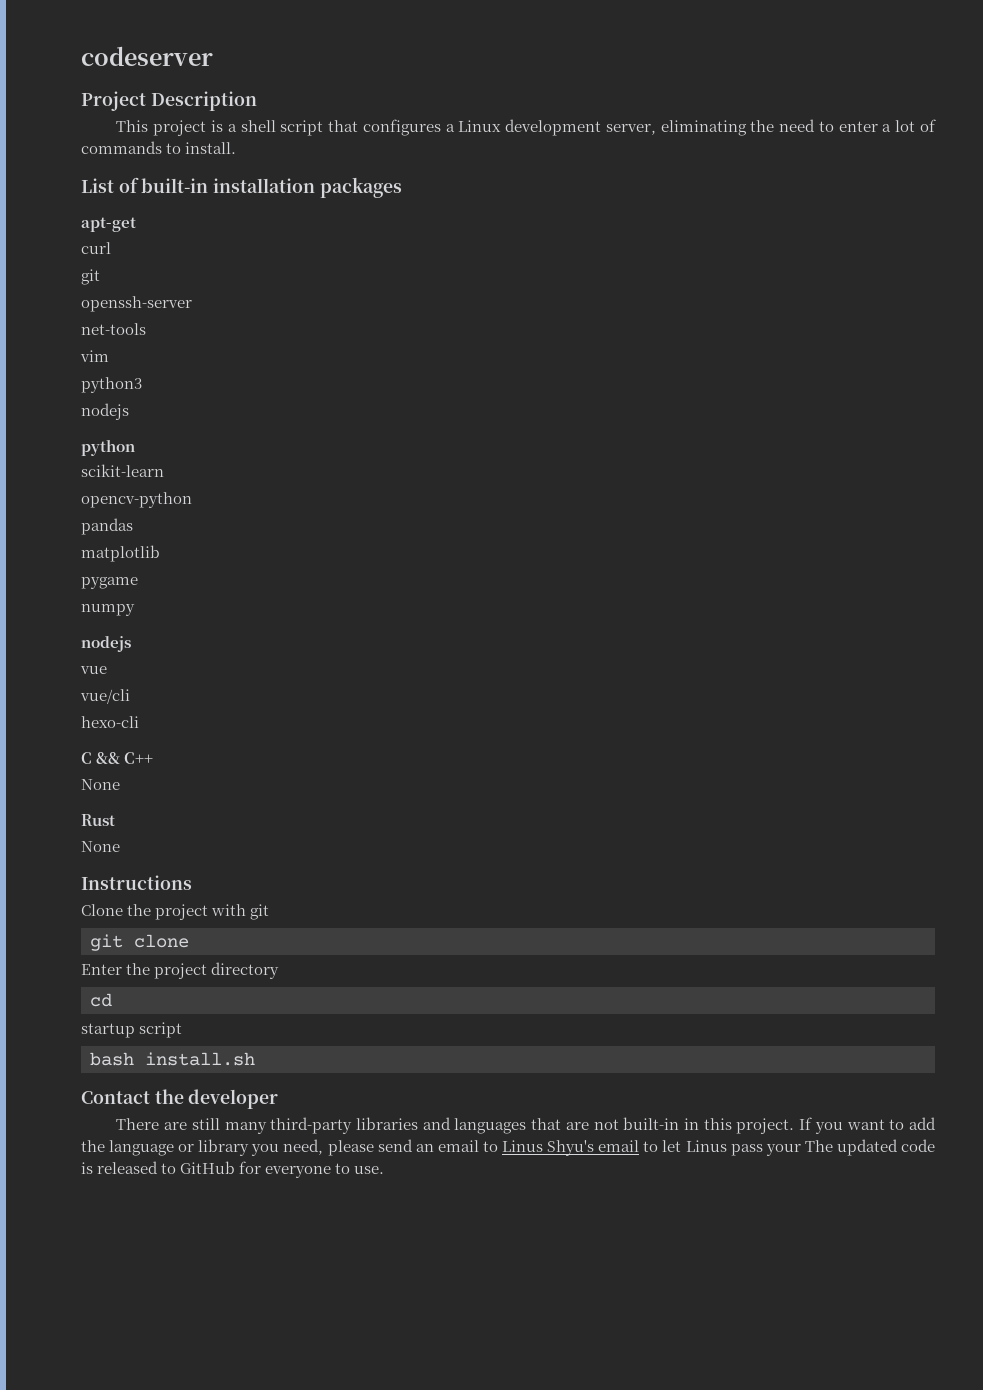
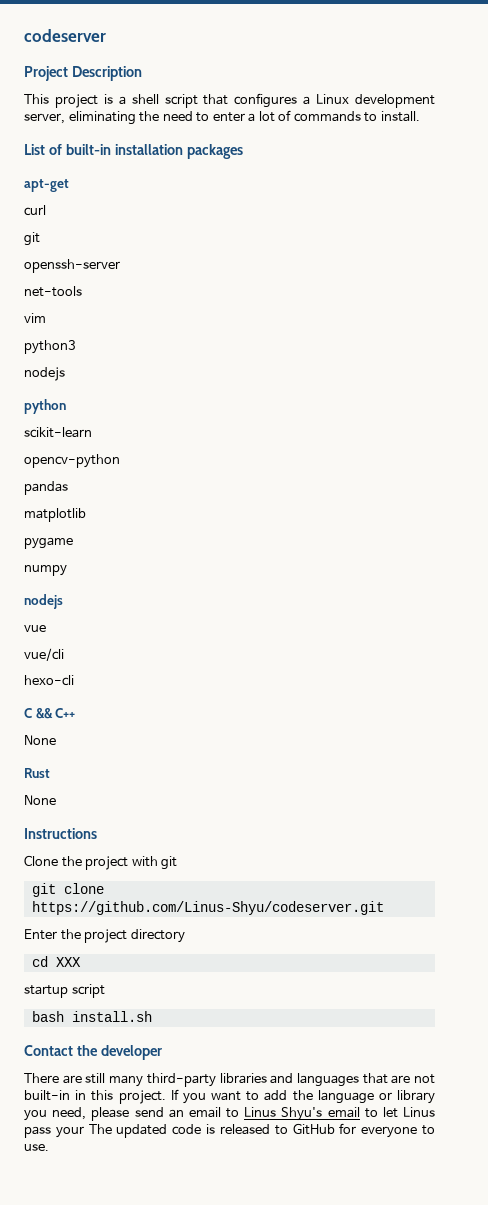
- git clone
+ git clone https://github.com/Linus-Shyu/codeserver.git
- cd
+ cd XXX

